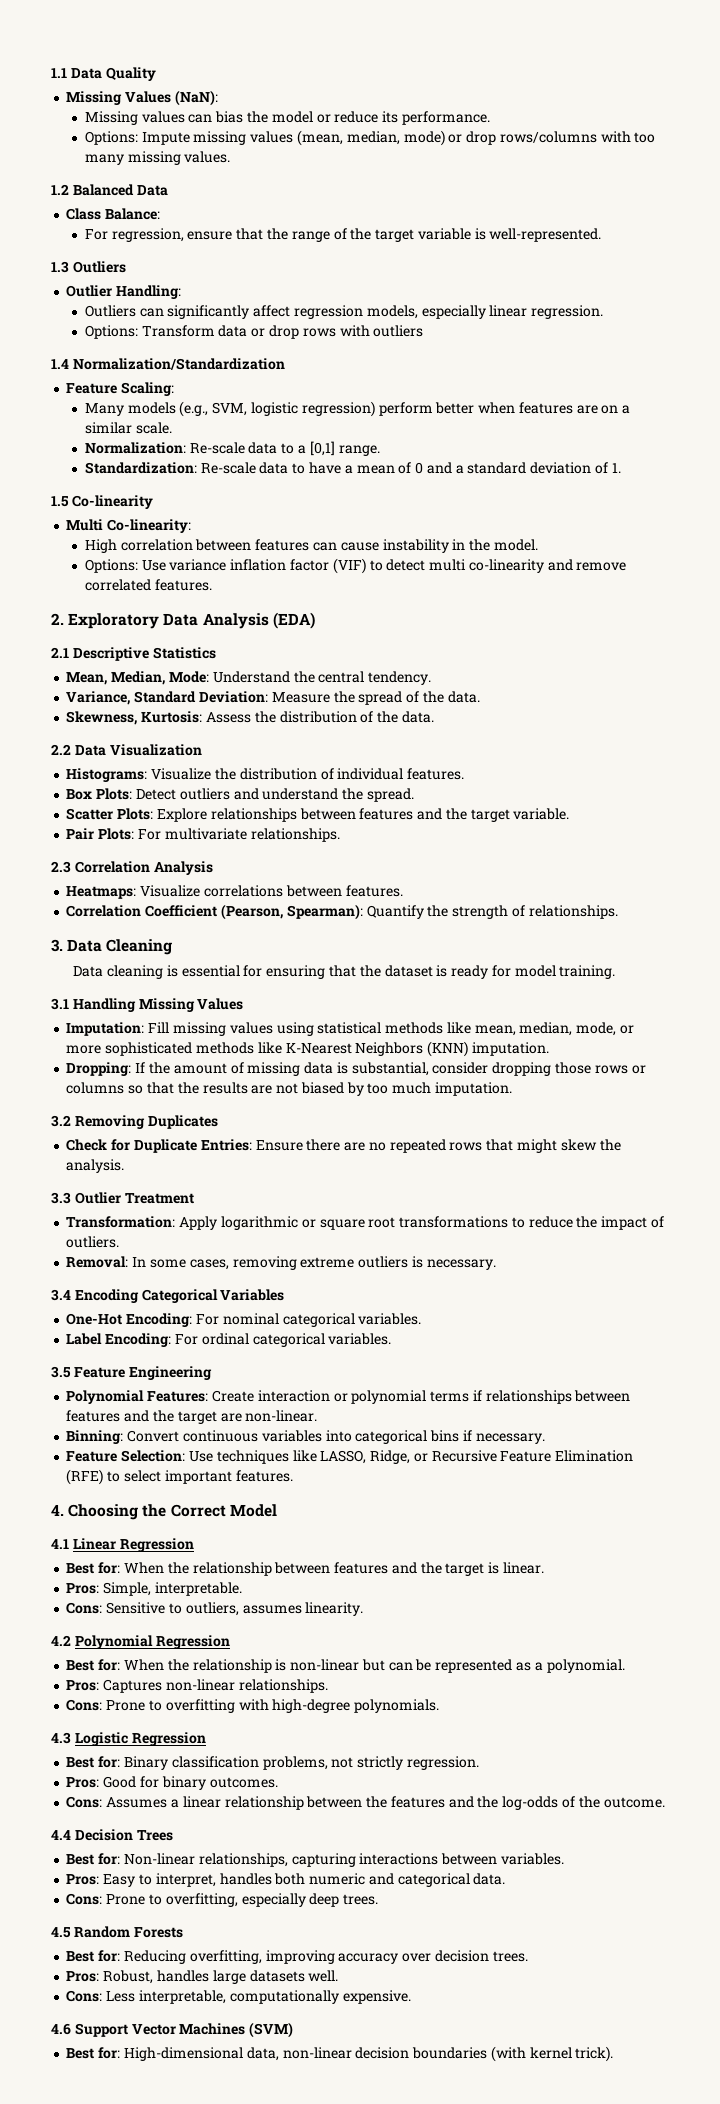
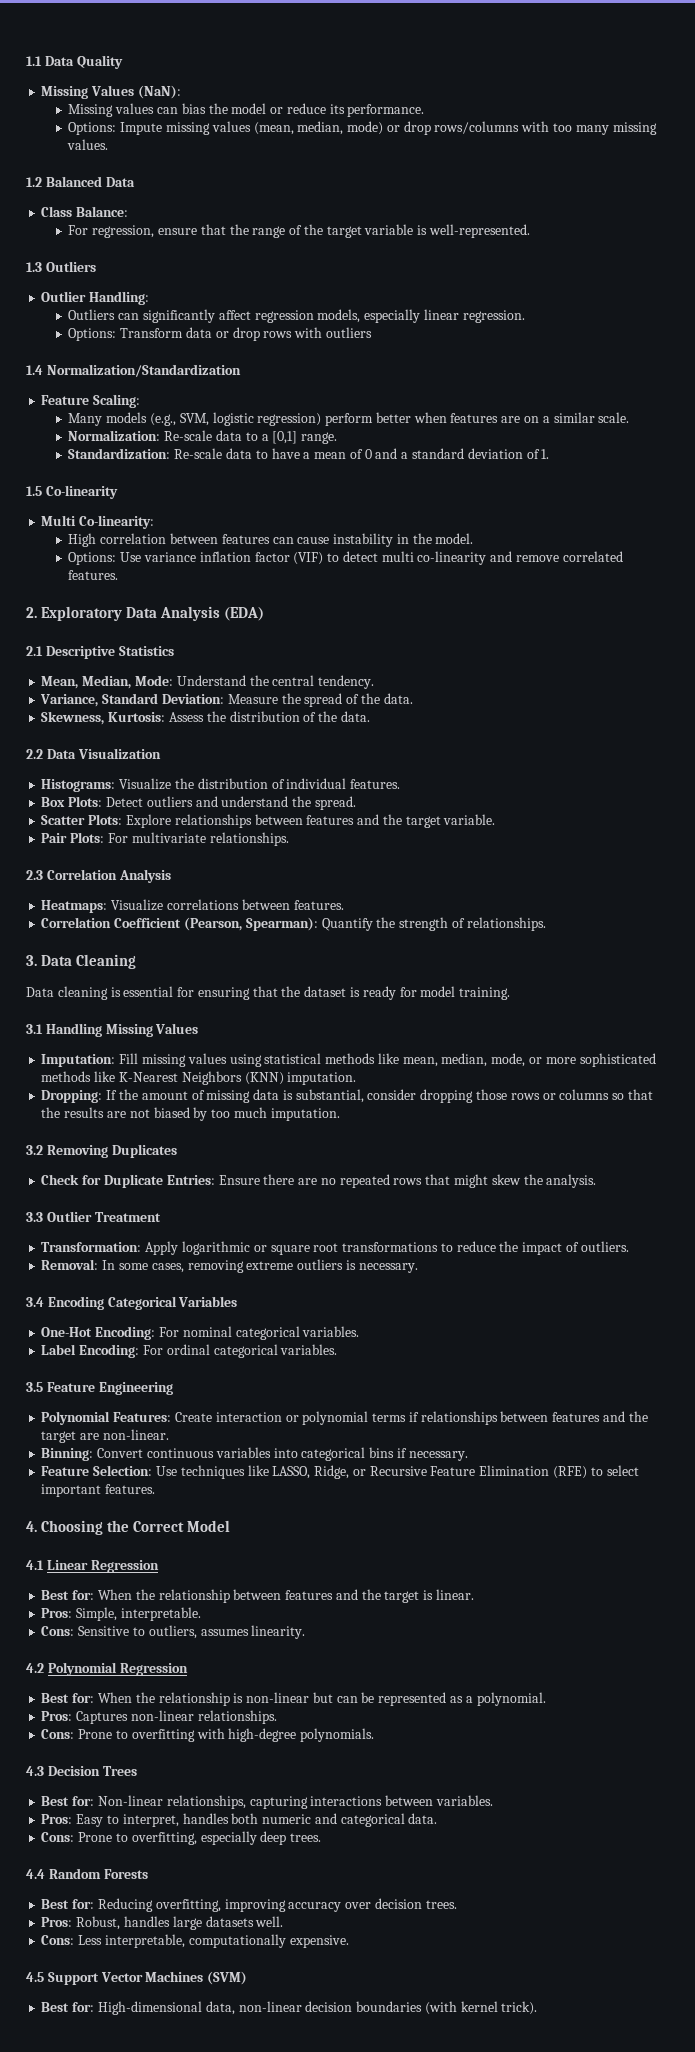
- 4.3 Logistic Regression
- Best for: Binary classification problems, not strictly regression.
- Pros: Good for binary outcomes.
- Cons: Assumes a linear relationship between the features and the log-odds of the outcome.
- 4.4 Decision Trees
+ 4.3 Decision Trees
- 4.5 Random Forests
+ 4.4 Random Forests
- 4.6 Support Vector Machines (SVM)
+ 4.5 Support Vector Machines (SVM)

